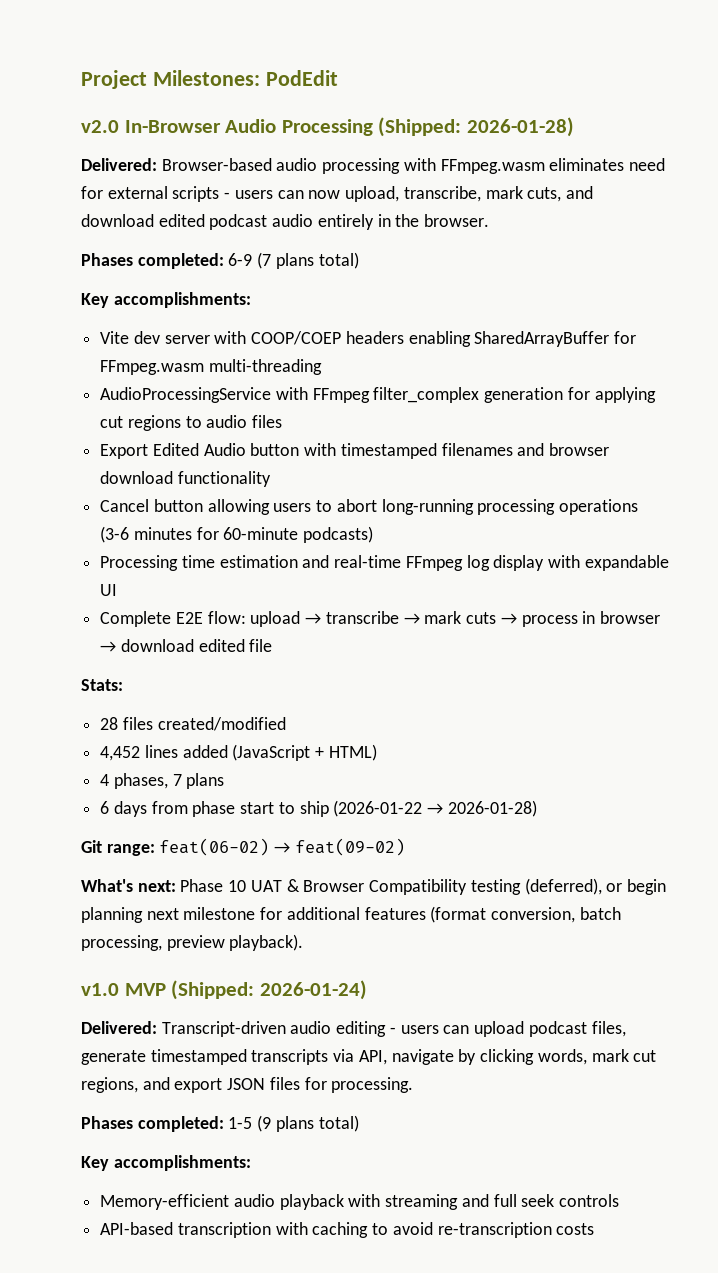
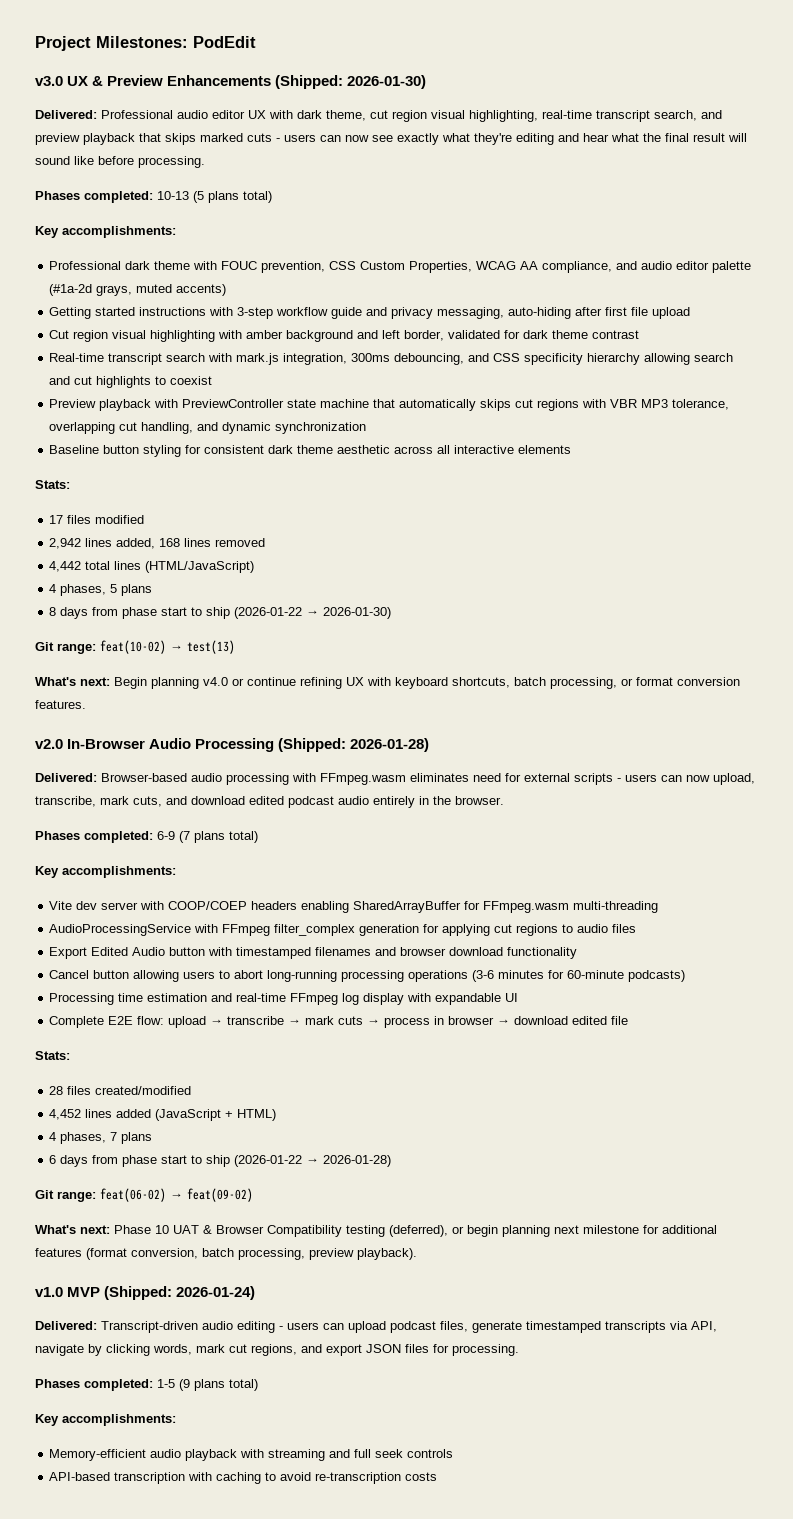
+ v3.0 UX & Preview Enhancements (Shipped: 2026-01-30)
+ Delivered: Professional audio editor UX with dark theme, cut region visual highlighting, real-time transcript search, and preview playback that skips marked cuts - users can now see exactly what they're editing and hear what the final result will sound like before processing.
+ Phases completed: 10-13 (5 plans total)
+ Key accomplishments:
+ Professional dark theme with FOUC prevention, CSS Custom Properties, WCAG AA compliance, and audio editor palette (#1a-2d grays, muted accents)
+ Getting started instructions with 3-step workflow guide and privacy messaging, auto-hiding after first file upload
+ Cut region visual highlighting with amber background and left border, validated for dark theme contrast
+ Real-time transcript search with mark.js integration, 300ms debouncing, and CSS specificity hierarchy allowing search and cut highlights to coexist
+ Preview playback with PreviewController state machine that automatically skips cut regions with VBR MP3 tolerance, overlapping cut handling, and dynamic synchronization
+ Baseline button styling for consistent dark theme aesthetic across all interactive elements
+ Stats:
+ 17 files modified
+ 2,942 lines added, 168 lines removed
+ 4,442 total lines (HTML/JavaScript)
+ 4 phases, 5 plans
+ 8 days from phase start to ship (2026-01-22 → 2026-01-30)
+ Git range: feat(10-02) → test(13)
+ What's next: Begin planning v4.0 or continue refining UX with keyboard shortcuts, batch processing, or format conversion features.

